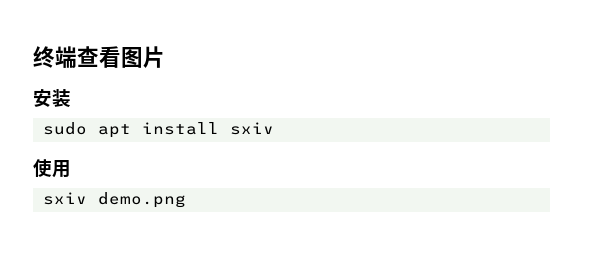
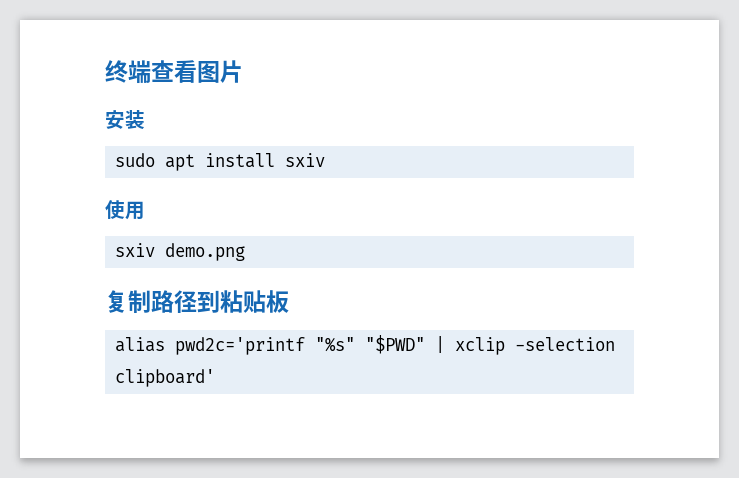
+ 复制路径到粘贴板
+ alias pwd2c='printf "%s" "$PWD" | xclip -selection clipboard'

